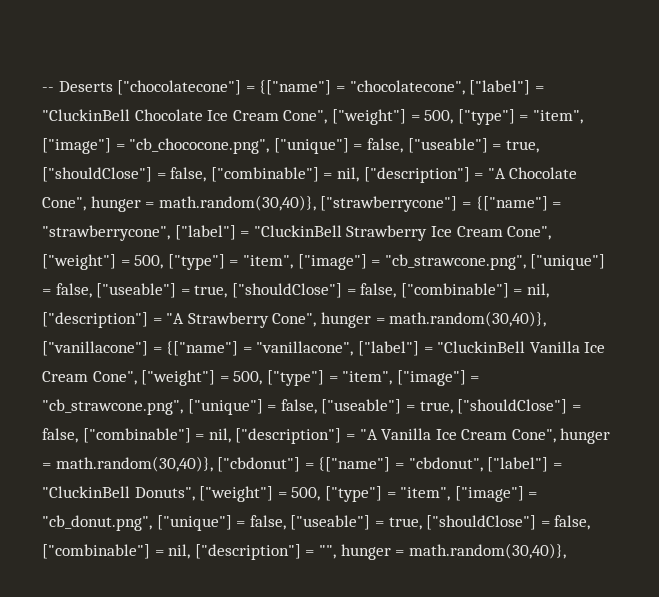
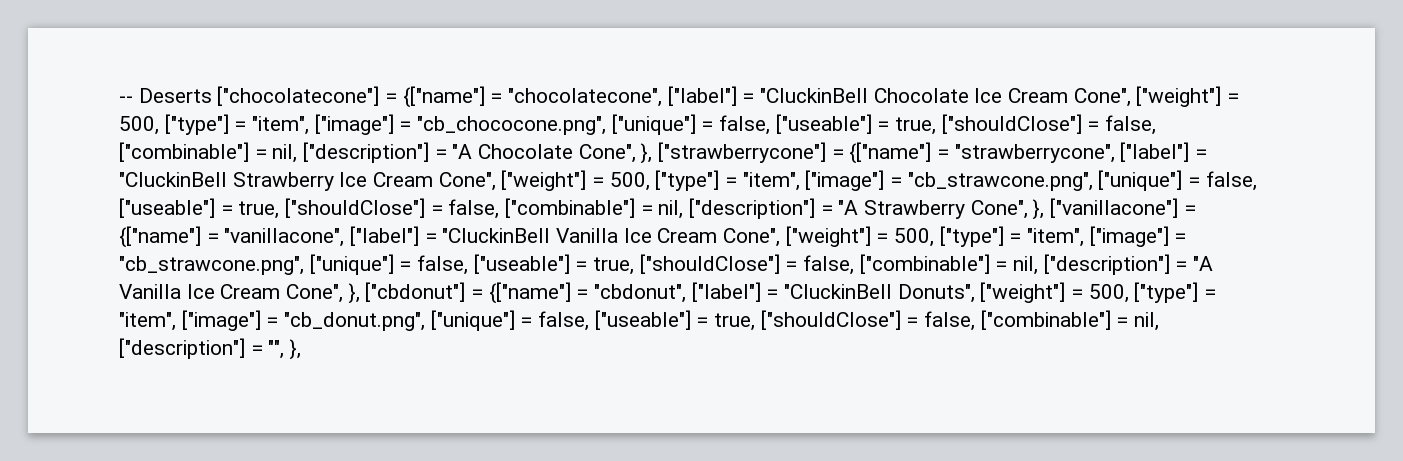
- -- Deserts ["chocolatecone"] = {["name"] = "chocolatecone", ["label"] = "CluckinBell Chocolate Ice Cream Cone", ["weight"] = 500, ["type"] = "item", ["image"] = "cb_chococone.png", ["unique"] = false, ["useable"] = true, ["shouldClose"] = false, ["combinable"] = nil, ["description"] = "A Chocolate Cone", hunger = math.random(30,40)}, ["strawberrycone"] = {["name"] = "strawberrycone", ["label"] = "CluckinBell Strawberry Ice Cream Cone", ["weight"] = 500, ["type"] = "item", ["image"] = "cb_strawcone.png", ["unique"] = false, ["useable"] = true, ["shouldClose"] = false, ["combinable"] = nil, ["description"] = "A Strawberry Cone", hunger = math.random(30,40)}, ["vanillacone"] = {["name"] = "vanillacone", ["label"] = "CluckinBell Vanilla Ice Cream Cone", ["weight"] = 500, ["type"] = "item", ["image"] = "cb_strawcone.png", ["unique"] = false, ["useable"] = true, ["shouldClose"] = false, ["combinable"] = nil, ["description"] = "A Vanilla Ice Cream Cone", hunger = math.random(30,40)}, ["cbdonut"] = {["name"] = "cbdonut", ["label"] = "CluckinBell Donuts", ["weight"] = 500, ["type"] = "item", ["image"] = "cb_donut.png", ["unique"] = false, ["useable"] = true, ["shouldClose"] = false, ["combinable"] = nil, ["description"] = "", hunger = math.random(30,40)},
+ -- Deserts ["chocolatecone"] = {["name"] = "chocolatecone", ["label"] = "CluckinBell Chocolate Ice Cream Cone", ["weight"] = 500, ["type"] = "item", ["image"] = "cb_chococone.png", ["unique"] = false, ["useable"] = true, ["shouldClose"] = false, ["combinable"] = nil, ["description"] = "A Chocolate Cone", }, ["strawberrycone"] = {["name"] = "strawberrycone", ["label"] = "CluckinBell Strawberry Ice Cream Cone", ["weight"] = 500, ["type"] = "item", ["image"] = "cb_strawcone.png", ["unique"] = false, ["useable"] = true, ["shouldClose"] = false, ["combinable"] = nil, ["description"] = "A Strawberry Cone", }, ["vanillacone"] = {["name"] = "vanillacone", ["label"] = "CluckinBell Vanilla Ice Cream Cone", ["weight"] = 500, ["type"] = "item", ["image"] = "cb_strawcone.png", ["unique"] = false, ["useable"] = true, ["shouldClose"] = false, ["combinable"] = nil, ["description"] = "A Vanilla Ice Cream Cone", }, ["cbdonut"] = {["name"] = "cbdonut", ["label"] = "CluckinBell Donuts", ["weight"] = 500, ["type"] = "item", ["image"] = "cb_donut.png", ["unique"] = false, ["useable"] = true, ["shouldClose"] = false, ["combinable"] = nil, ["description"] = "", },

